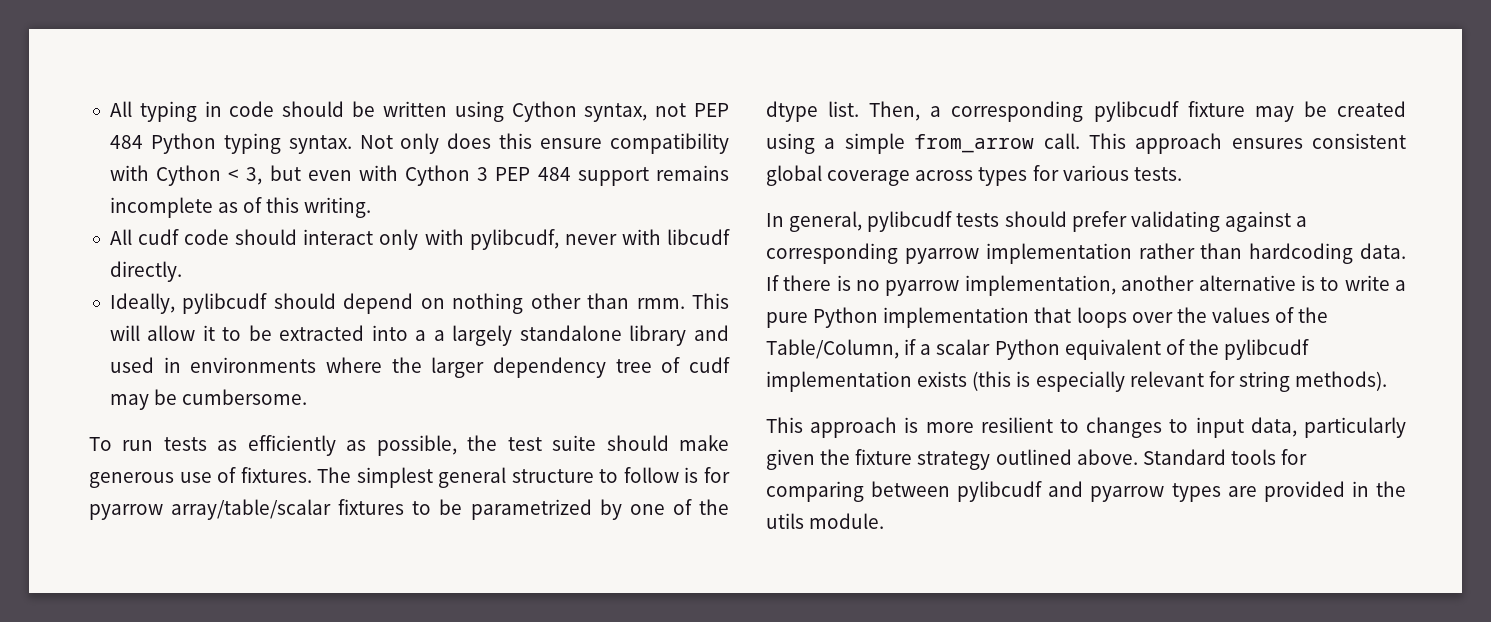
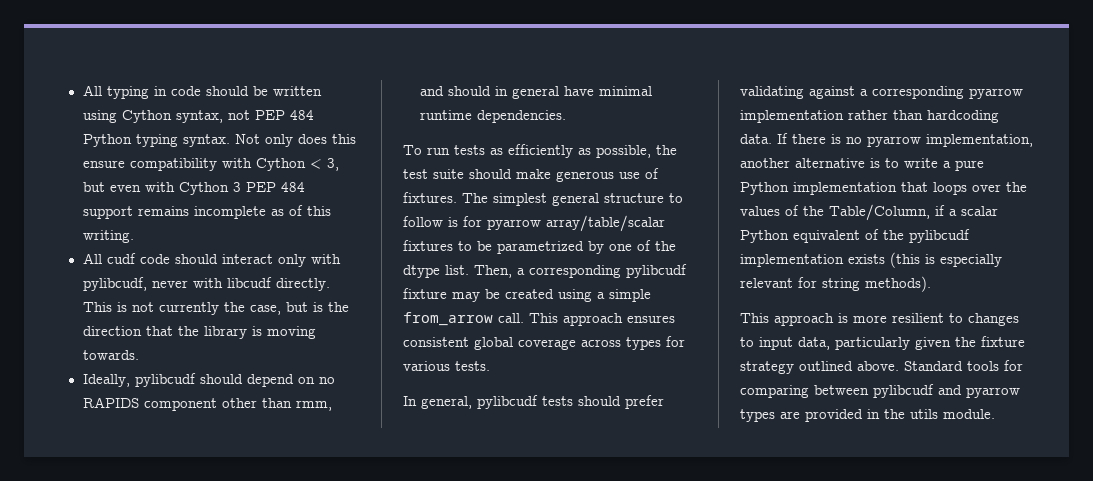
+ This is not currently the case, but is the direction that the library is moving towards.
- Ideally, pylibcudf should depend on nothing other than rmm. This will allow it to be extracted into a a largely standalone library and used in environments where the larger dependency tree of cudf may be cumbersome.
+ Ideally, pylibcudf should depend on no RAPIDS component other than rmm, and should in general have minimal runtime dependencies.

